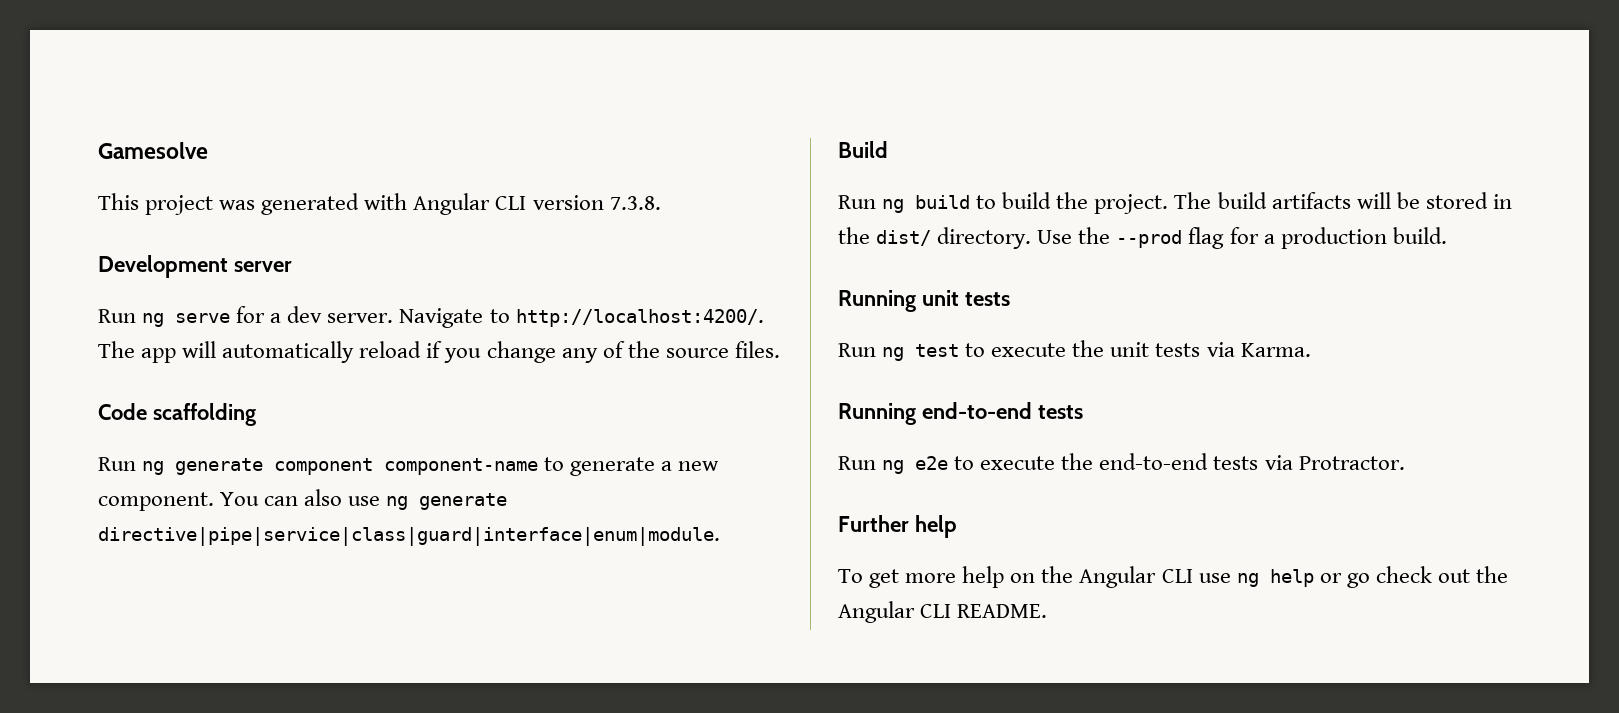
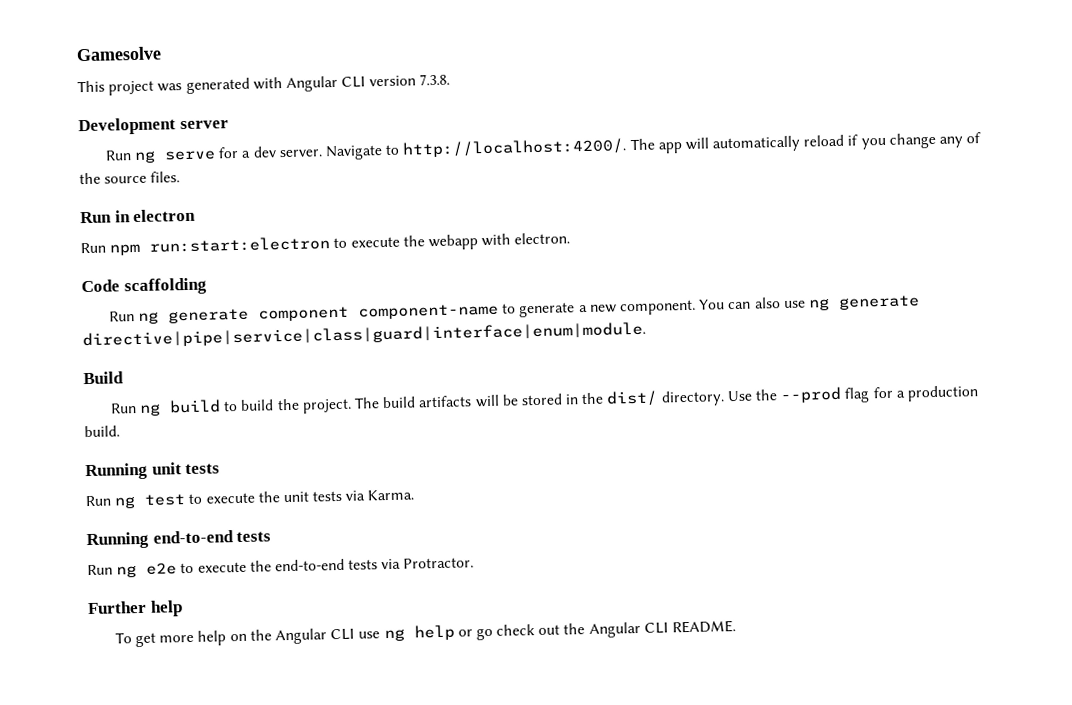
+ Run in electron
+ Run npm run:start:electron to execute the webapp with electron.

